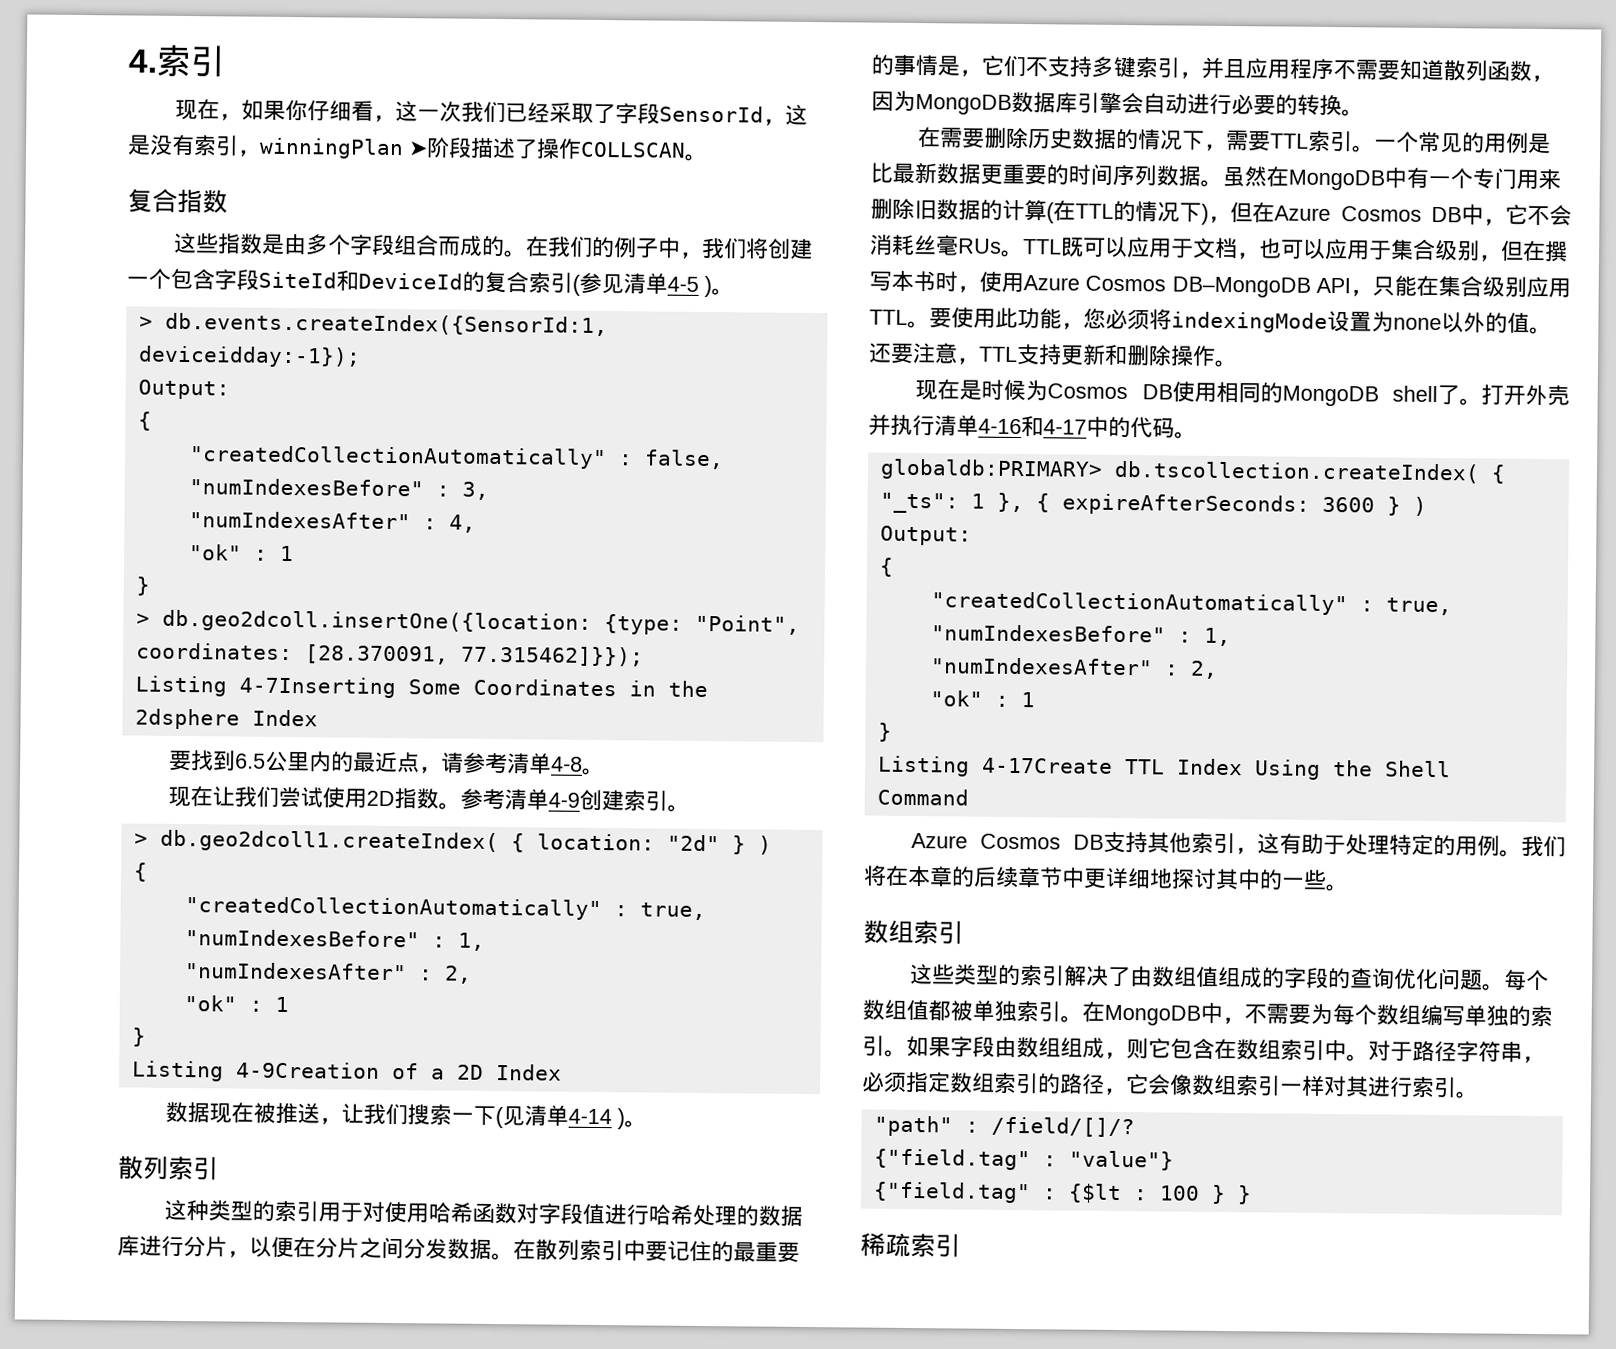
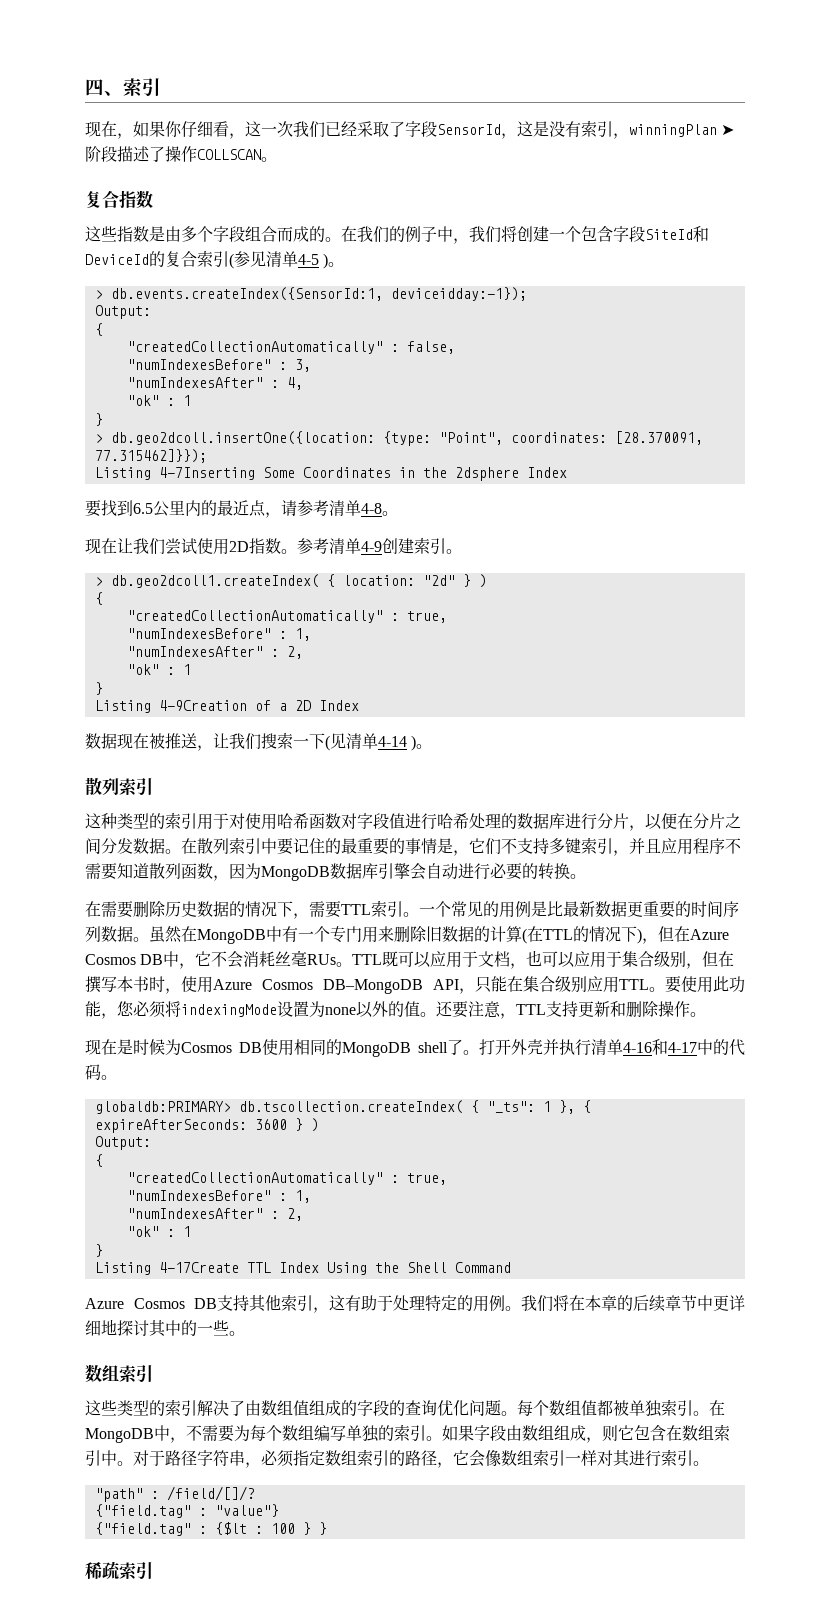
- 4.索引
+ 四、索引

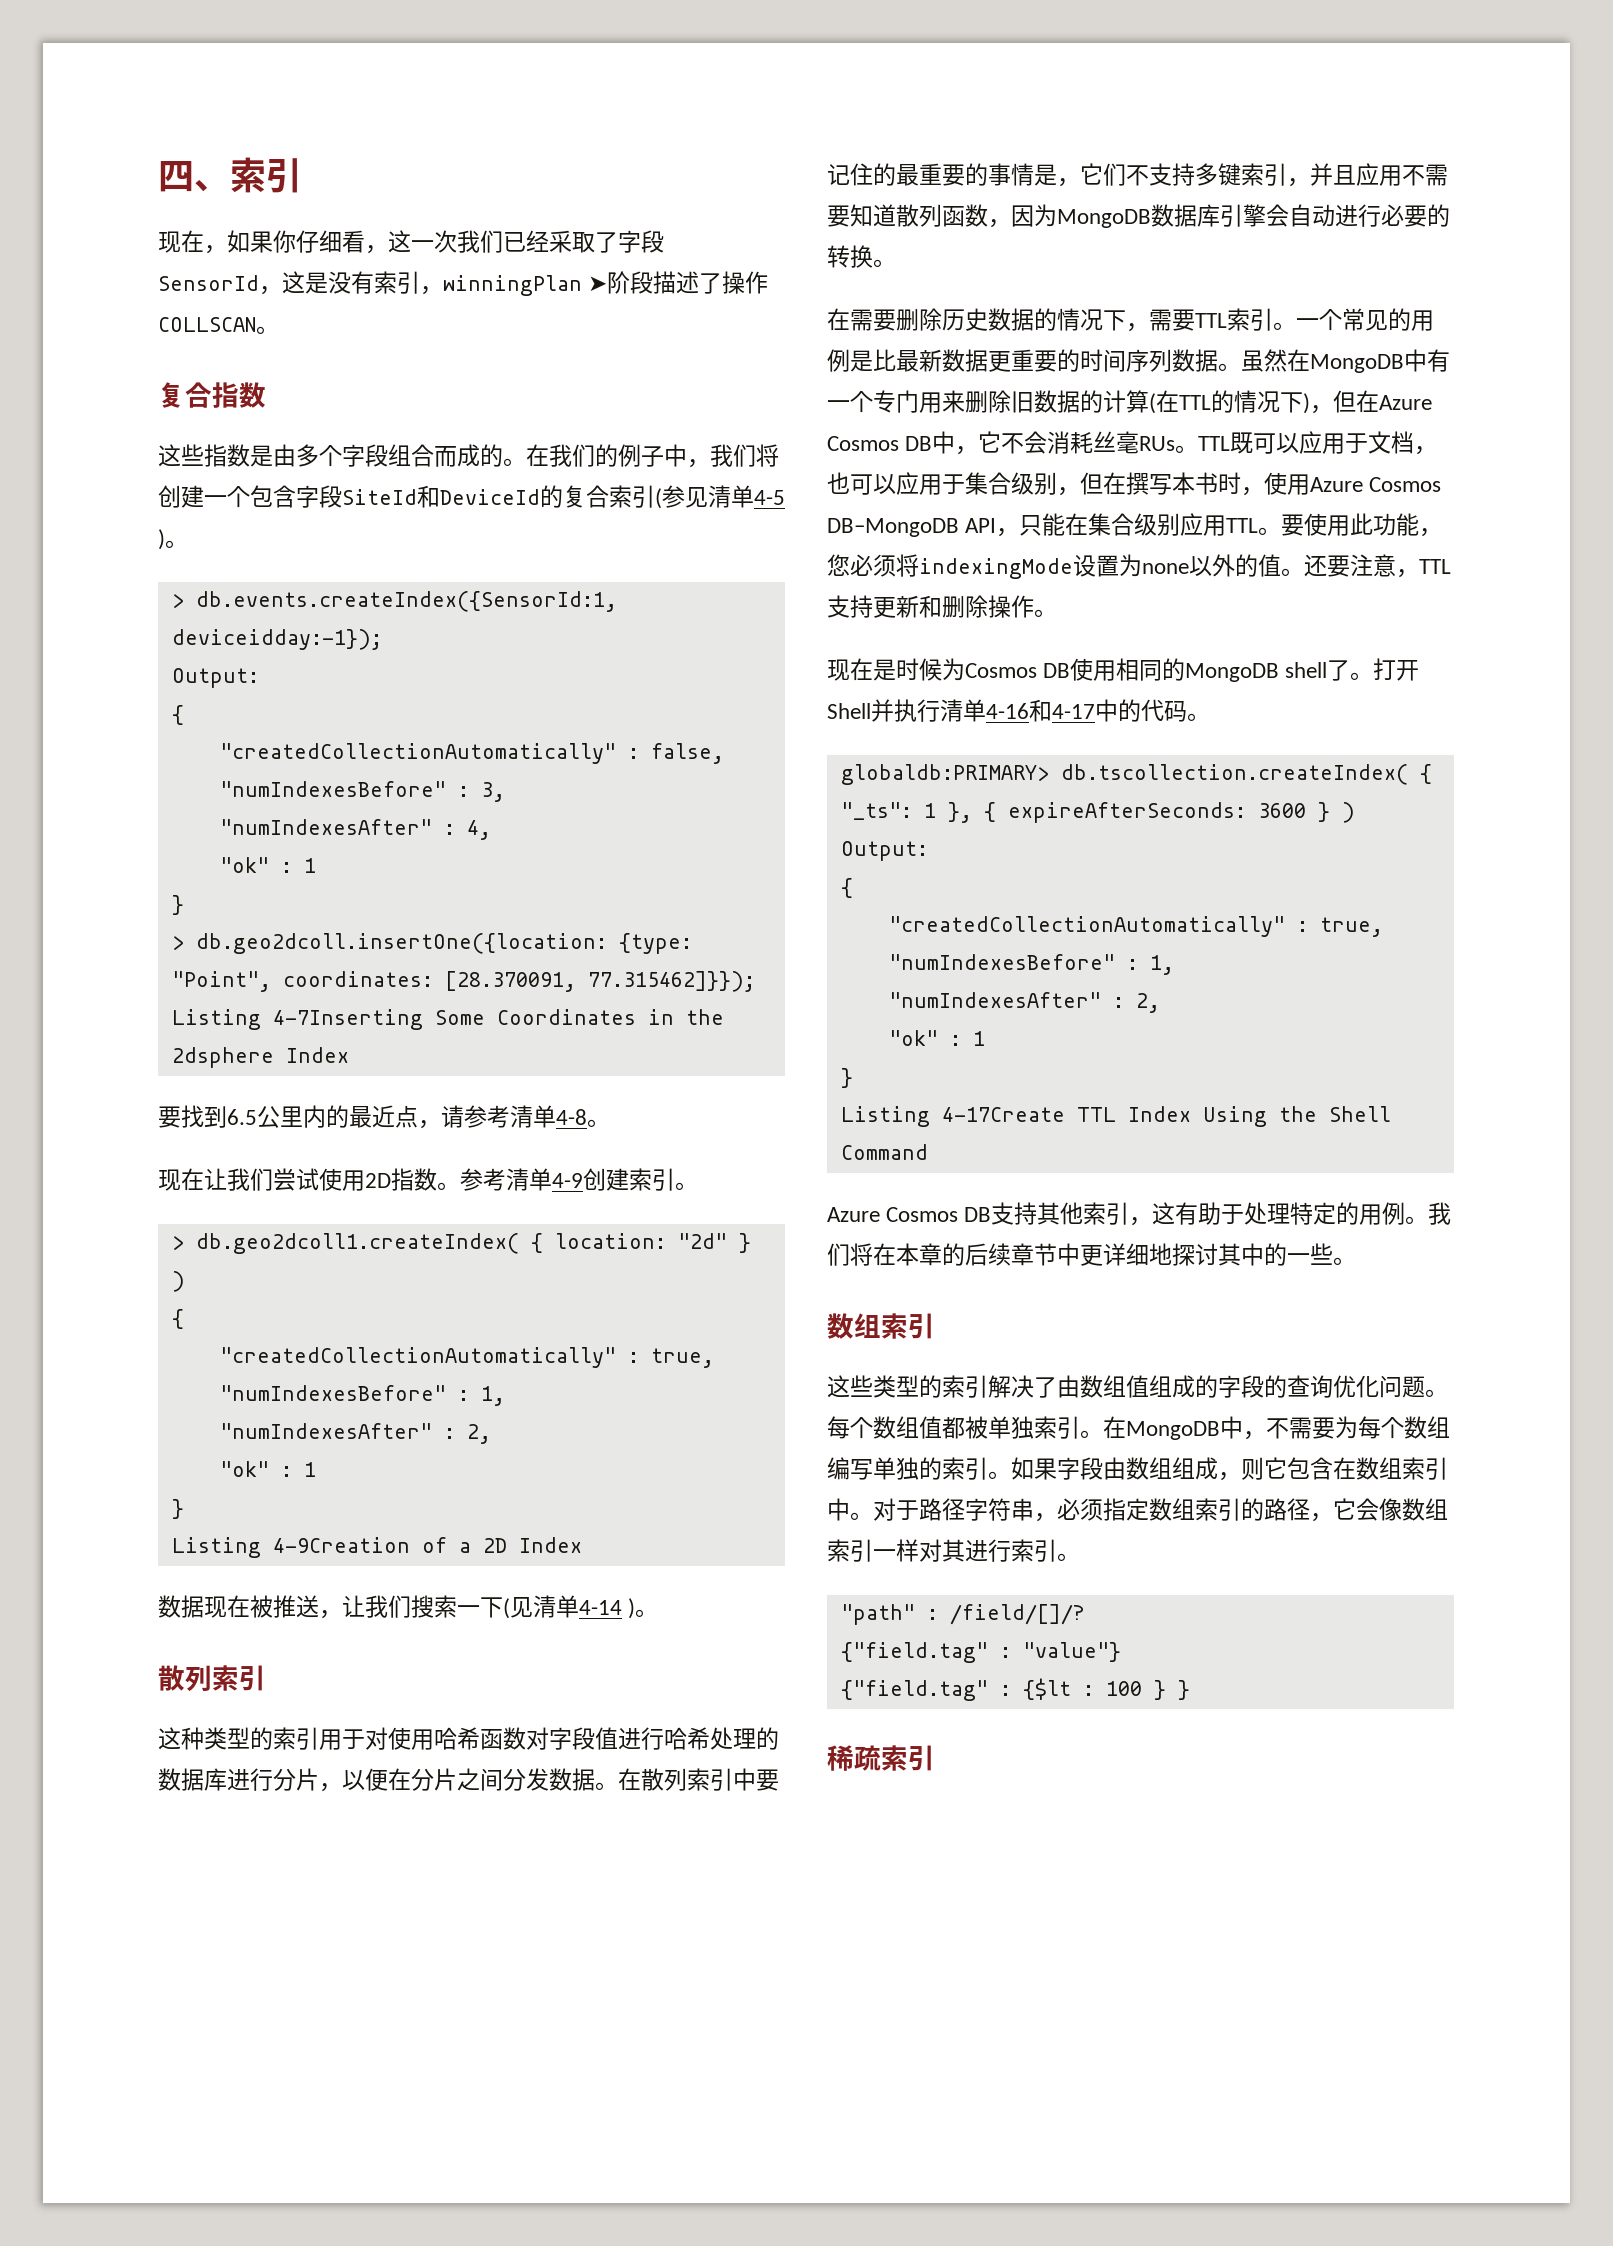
- 在散列索引中要记住的最重要的事情是，它们不支持多键索引，并且应用程序不需要知道散列函数，因为MongoDB数据库引擎会自动进行必要的转换。
+ 在散列索引中要记住的最重要的事情是，它们不支持多键索引，并且应用不需要知道散列函数，因为MongoDB数据库引擎会自动进行必要的转换。
- 打开外壳并执行清单4-16和4-17中的代码。
+ 打开Shell并执行清单4-16和4-17中的代码。

